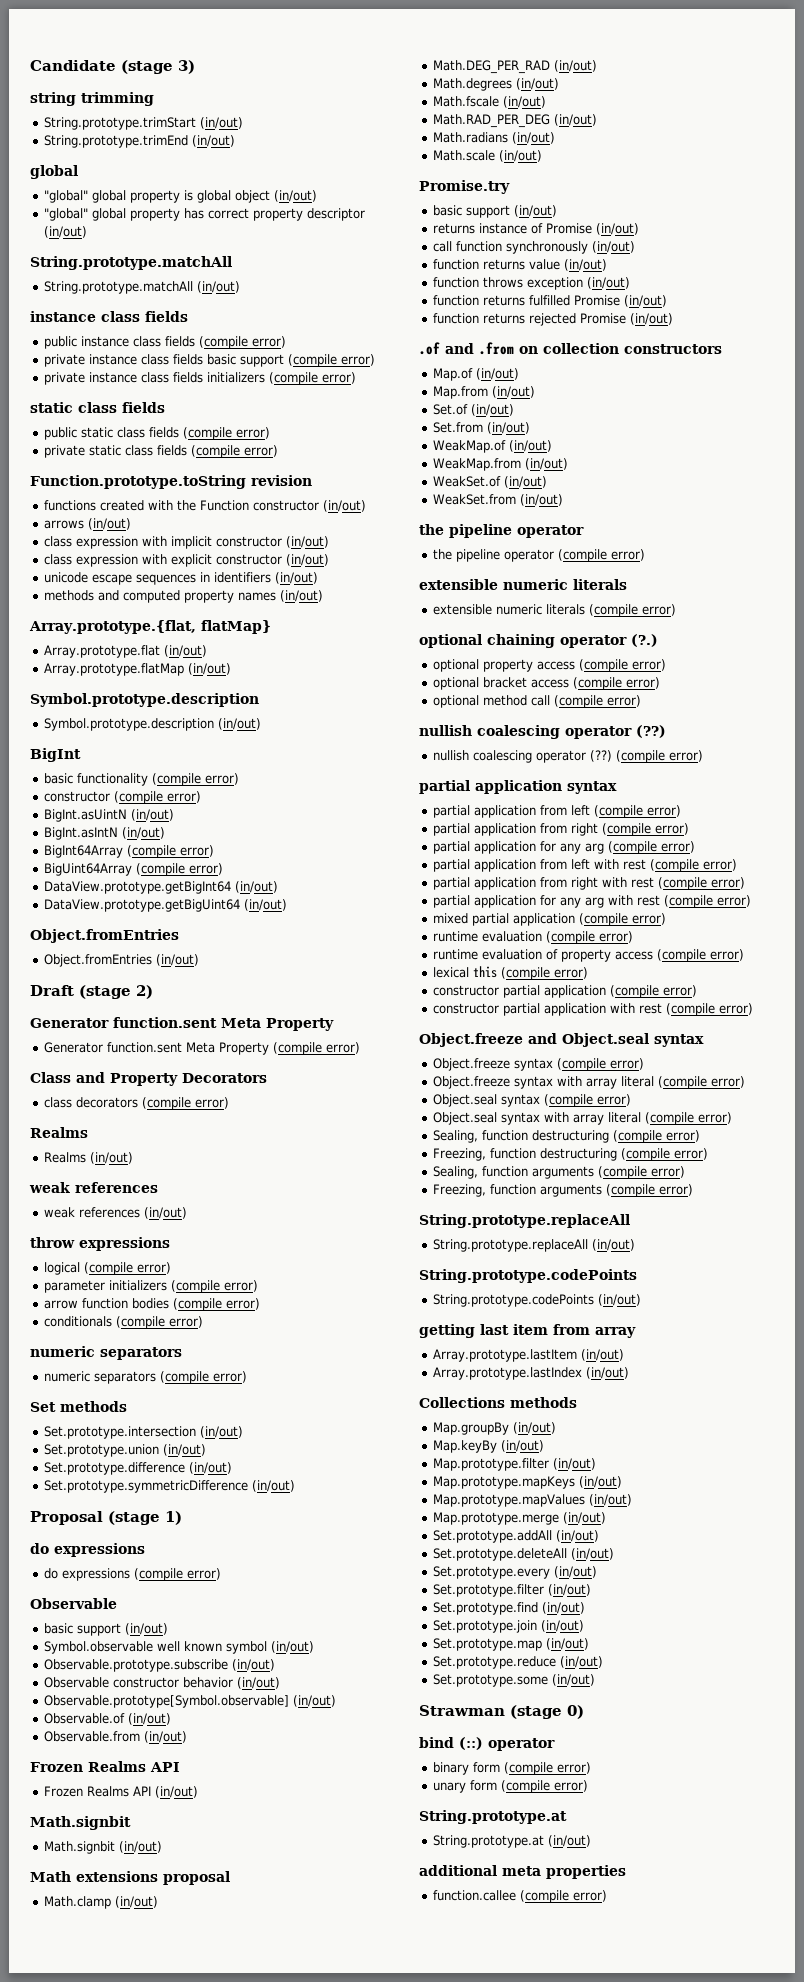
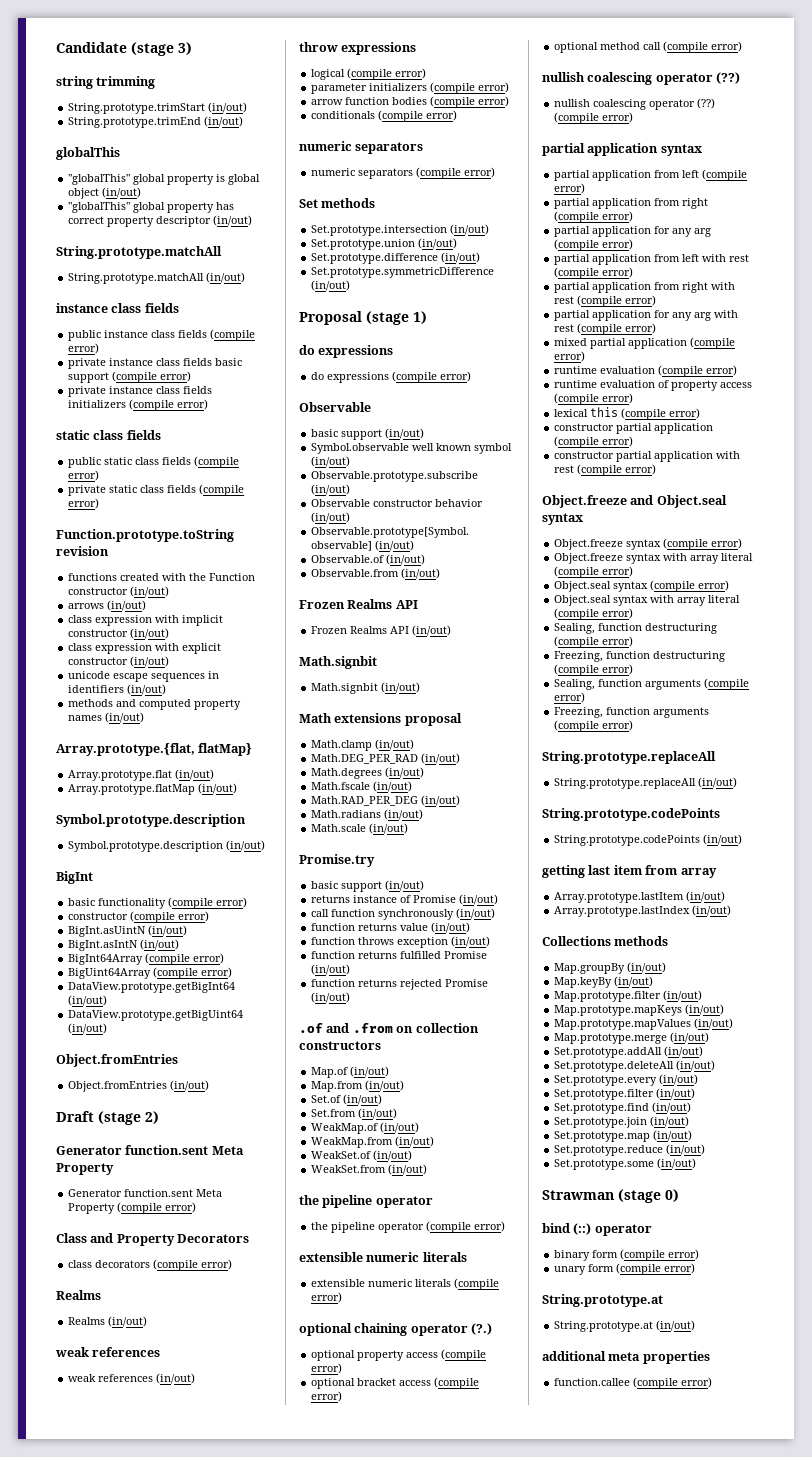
  String.prototype.trimEnd (in/out)
- global
- "global" global property is global object (in/out)
+ globalThis
+ "globalThis" global property is global object (in/out)
- "global" global property has correct property descriptor (in/out)
+ "globalThis" global property has correct property descriptor (in/out)

